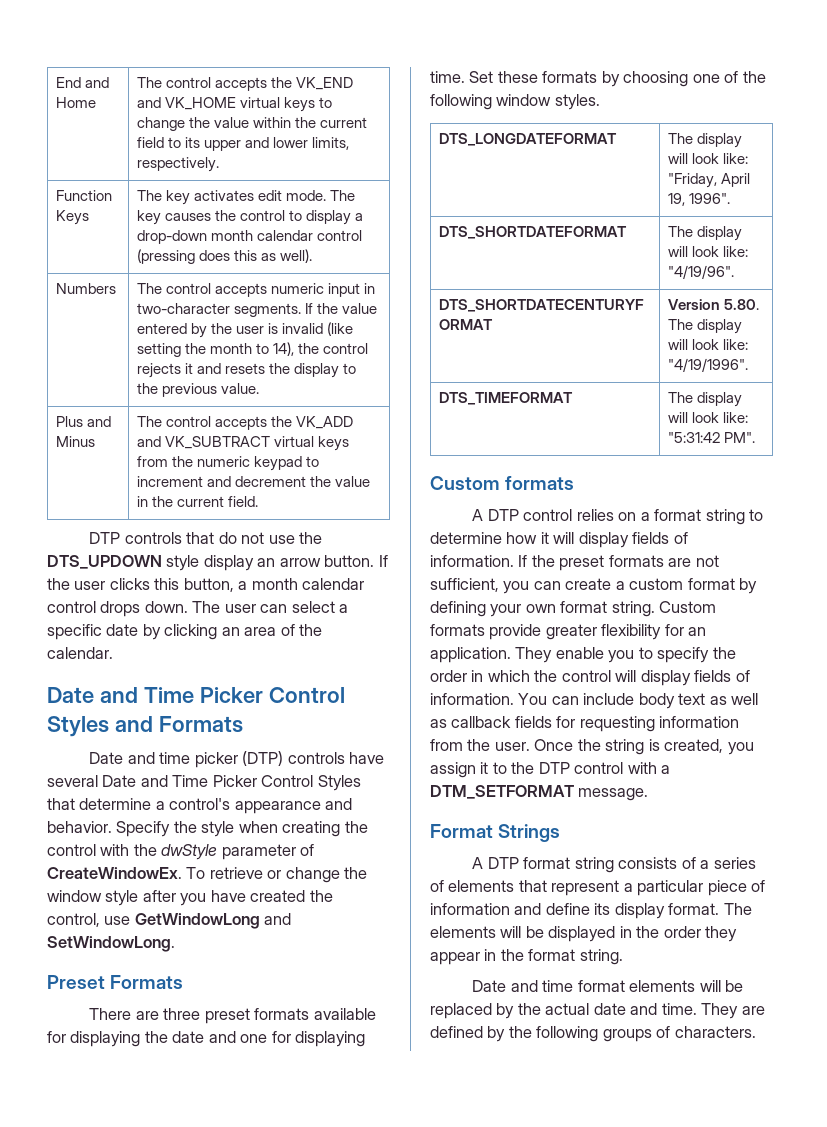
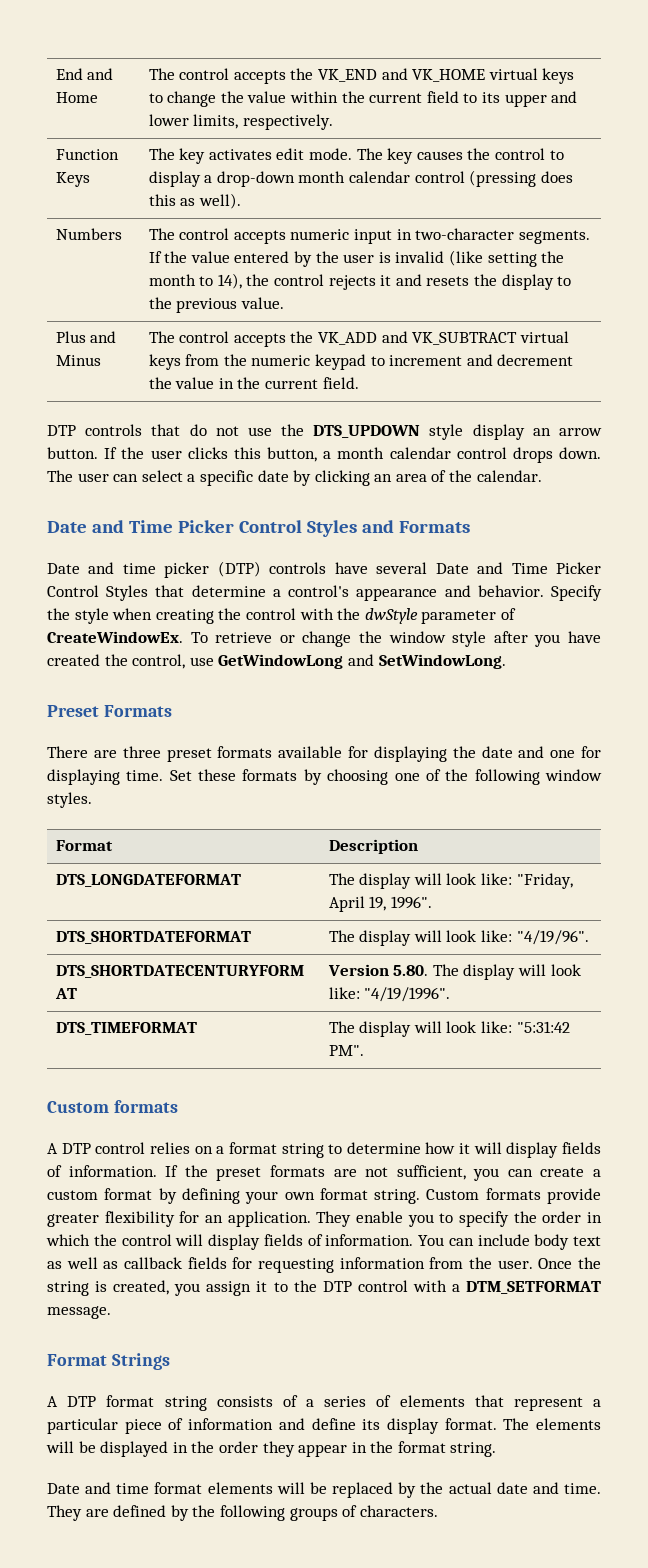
+ Format | Description

